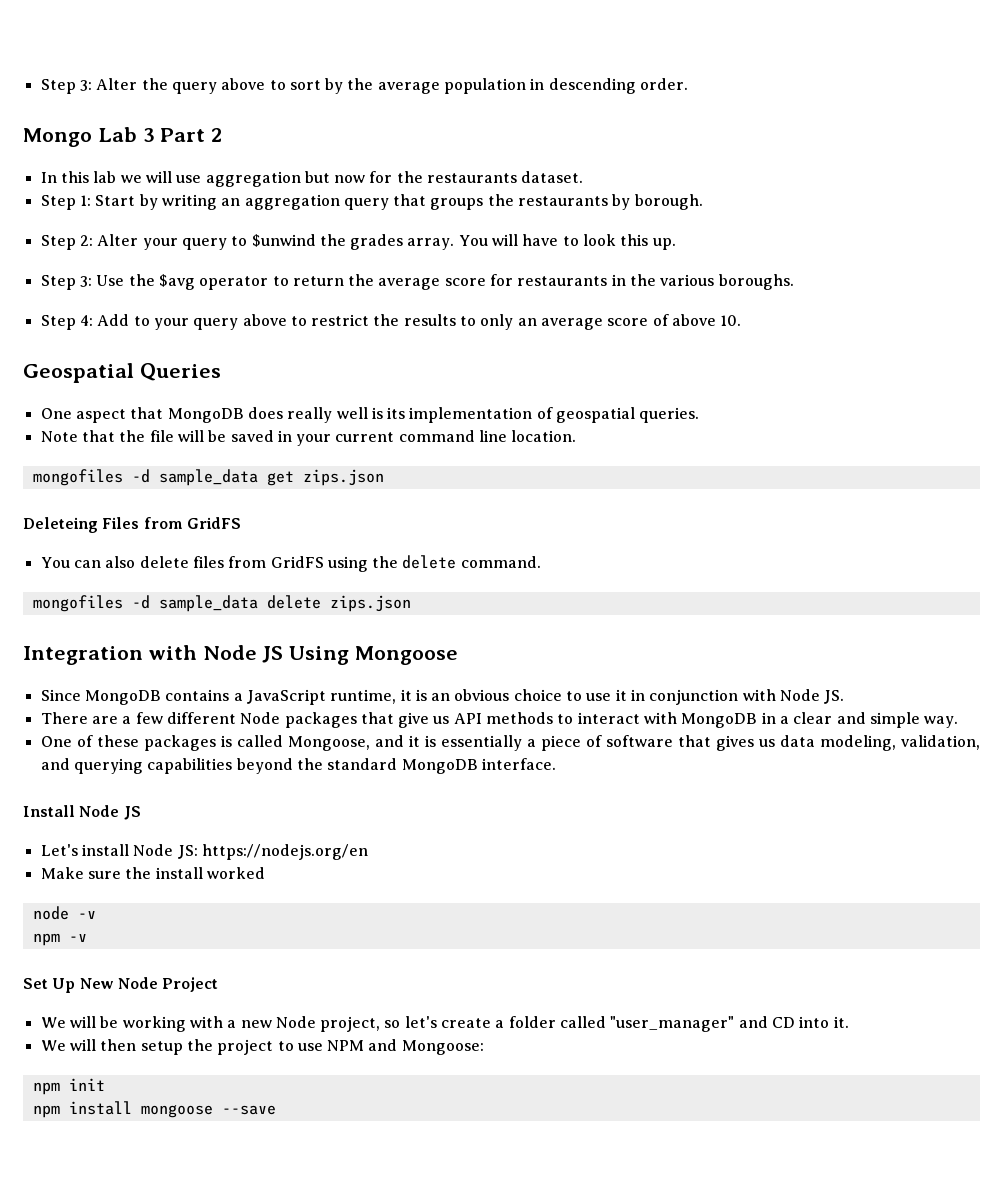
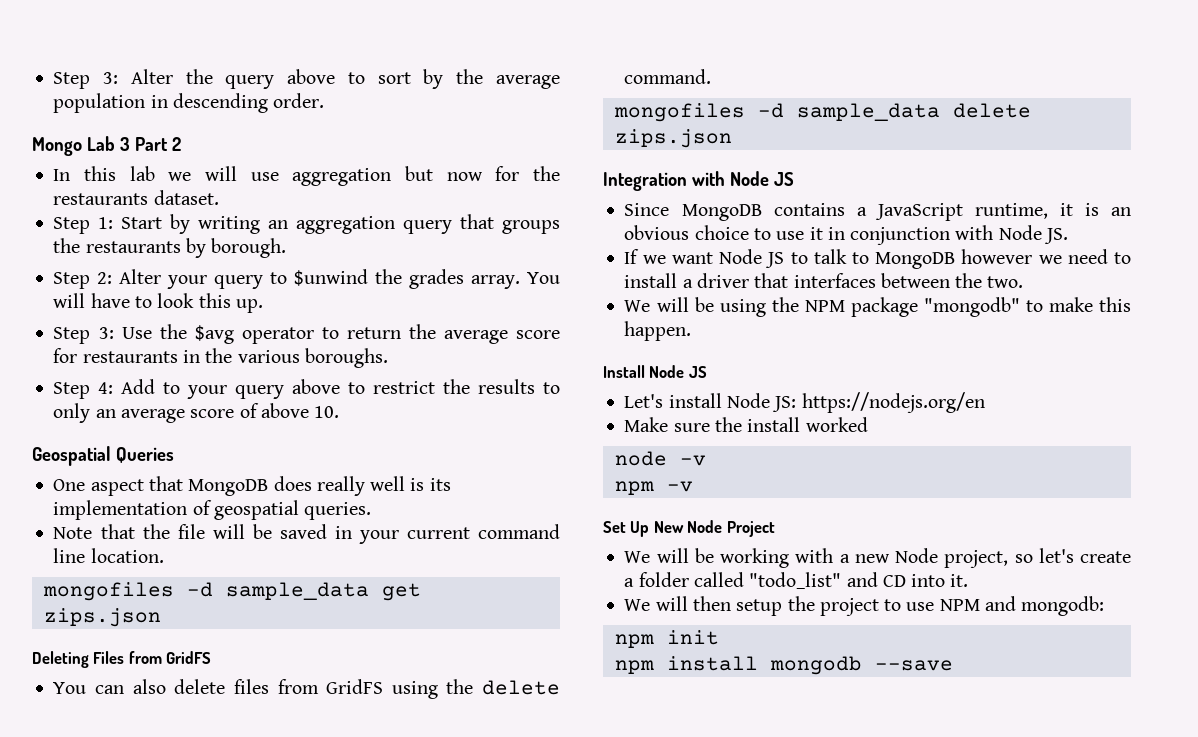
- Deleteing Files from GridFS
+ Deleting Files from GridFS
- Integration with Node JS Using Mongoose
+ Integration with Node JS
- There are a few different Node packages that give us API methods to interact with MongoDB in a clear and simple way.
- One of these packages is called Mongoose, and it is essentially a piece of software that gives us data modeling, validation, and querying capabilities beyond the standard MongoDB interface.
+ If we want Node JS to talk to MongoDB however we need to install a driver that interfaces between the two.
+ We will be using the NPM package "mongodb" to make this happen.
- We will be working with a new Node project, so let's create a folder called "user_manager" and CD into it.
+ We will be working with a new Node project, so let's create a folder called "todo_list" and CD into it.
- We will then setup the project to use NPM and Mongoose:
+ We will then setup the project to use NPM and mongodb:
- npm install mongoose --save
+ npm install mongodb --save

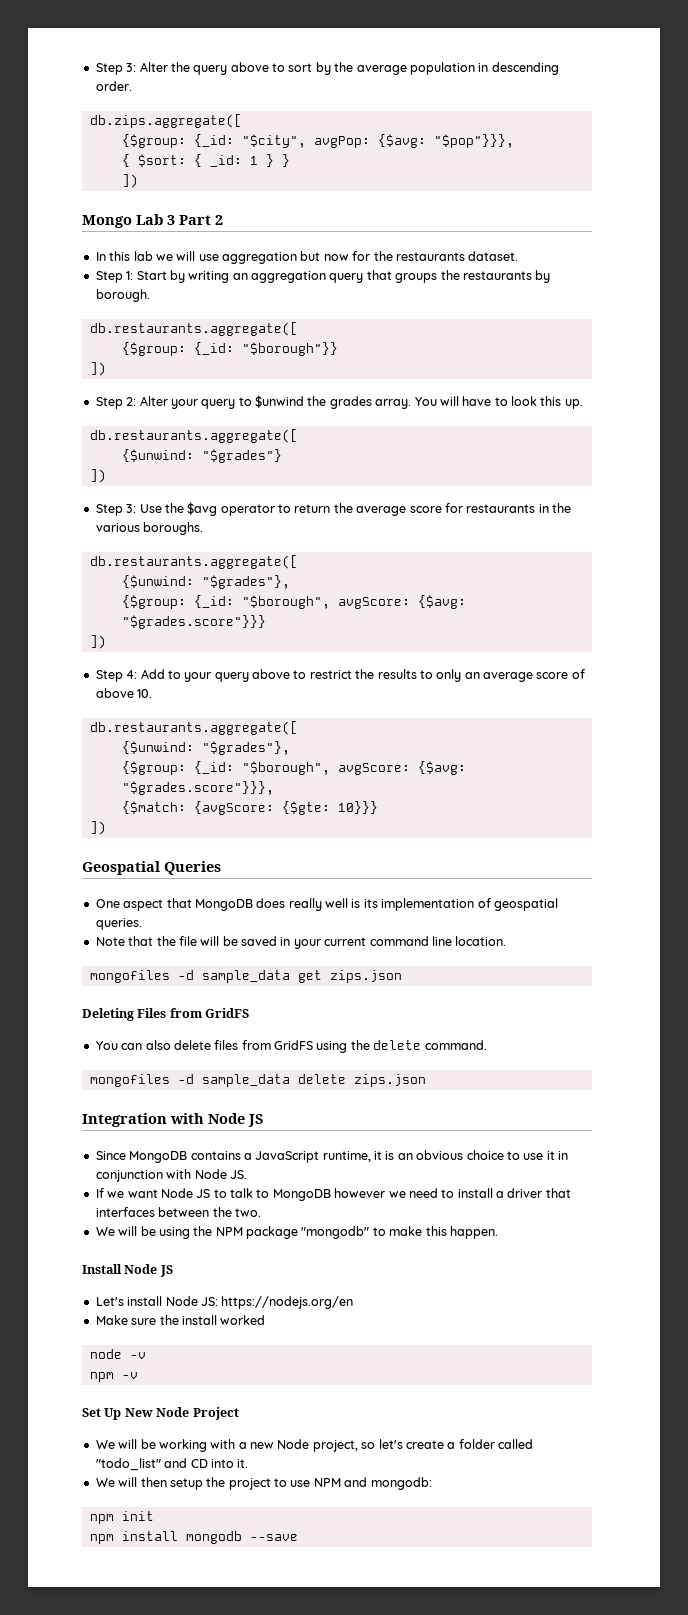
+ db.zips.aggregate([
+ {$group: {_id: "$city", avgPop: {$avg: "$pop"}}},
+ { $sort: { _id: 1 } }
+ ])
  Step 1: Start by writing an aggregation query that groups the restaurants by borough.
+ db.restaurants.aggregate([
+ {$group: {_id: "$borough"}}
+ ])
  You will have to look this up.
+ db.restaurants.aggregate([
+ {$unwind: "$grades"}
+ ])
  Step 3: Use the $avg operator to return the average score for restaurants in the various boroughs.
+ db.restaurants.aggregate([
+ {$unwind: "$grades"},
+ {$group: {_id: "$borough", avgScore: {$avg: "$grades.score"}}}
+ ])
  Step 4: Add to your query above to restrict the results to only an average score of above 10.
+ db.restaurants.aggregate([
+ {$unwind: "$grades"},
+ {$group: {_id: "$borough", avgScore: {$avg: "$grades.score"}}},
+ {$match: {avgScore: {$gte: 10}}}
+ ])

